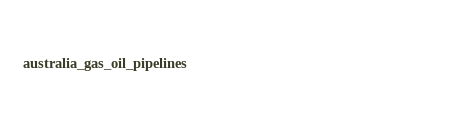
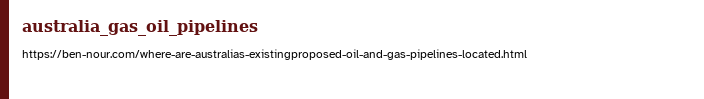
+ https://ben-nour.com/where-are-australias-existingproposed-oil-and-gas-pipelines-located.html

